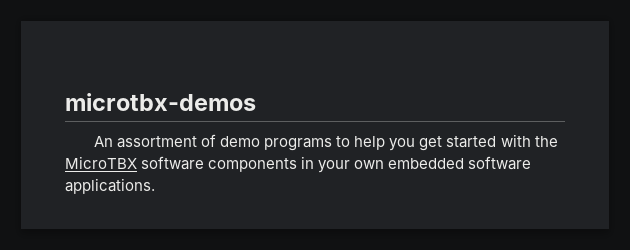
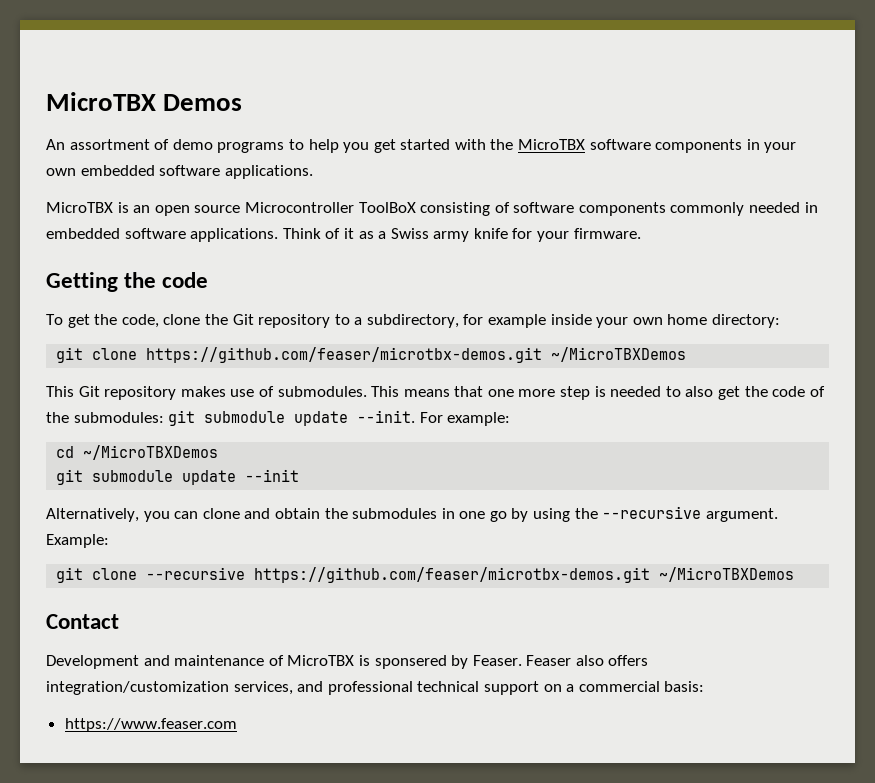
- microtbx-demos
+ MicroTBX Demos
+ MicroTBX is an open source Microcontroller ToolBoX consisting of software components commonly needed in embedded software applications. Think of it as a Swiss army knife for your firmware.
+ Getting the code
+ To get the code, clone the Git repository to a subdirectory, for example inside your own home directory:
+ git clone https://github.com/feaser/microtbx-demos.git ~/MicroTBXDemos
+ This Git repository makes use of submodules. This means that one more step is needed to also get the code of the submodules: git submodule update --init. For example:
+ cd ~/MicroTBXDemos
+ git submodule update --init
+ Alternatively, you can clone and obtain the submodules in one go by using the --recursive argument. Example:
+ git clone --recursive https://github.com/feaser/microtbx-demos.git ~/MicroTBXDemos
+ Contact
+ Development and maintenance of MicroTBX is sponsered by Feaser. Feaser also offers integration/customization services, and professional technical support on a commercial basis:
+ https://www.feaser.com

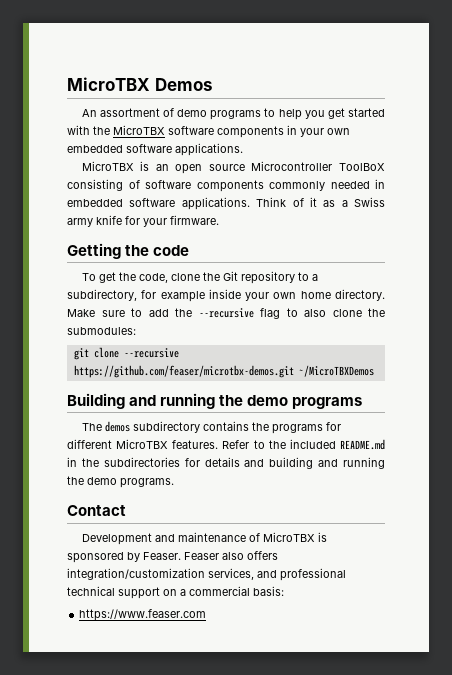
- To get the code, clone the Git repository to a subdirectory, for example inside your own home directory:
- git clone https://github.com/feaser/microtbx-demos.git ~/MicroTBXDemos
- This Git repository makes use of submodules. This means that one more step is needed to also get the code of the submodules: git submodule update --init. For example:
- cd ~/MicroTBXDemos
- git submodule update --init
- Alternatively, you can clone and obtain the submodules in one go by using the --recursive argument. Example:
+ To get the code, clone the Git repository to a subdirectory, for example inside your own home directory. Make sure to add the --recursive flag to also clone the submodules:
+ Building and running the demo programs
+ The demos subdirectory contains the programs for different MicroTBX features. Refer to the included README.md in the subdirectories for details and building and running the demo programs.
- Development and maintenance of MicroTBX is sponsered by Feaser.
+ Development and maintenance of MicroTBX is sponsored by Feaser.

